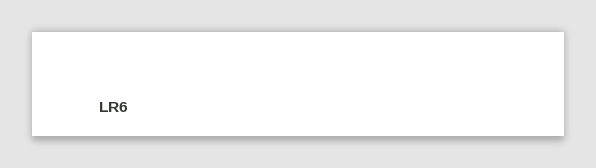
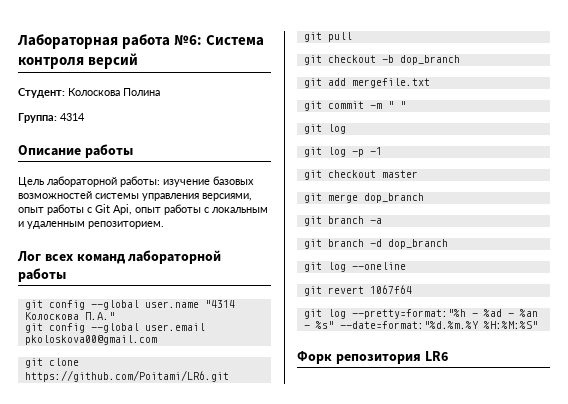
- LR6
+ Лабораторная работа №6: Система контроля версий
+ Студент: Колоскова Полина
+ Группа: 4314
+ Описание работы
+ Цель лабораторной работы: изучение базовых возможностей системы управления версиями, опыт работы с Git Api, опыт работы с локальным и удаленным репозиторием.
+ Лог всех команд лабораторной работы
+ git config --global user.name "4314 Колоскова П.А."
+ git config --global user.email pkoloskova00@gmail.com
+ git clone https://github.com/Poitami/LR6.git
+ git pull
+ git checkout -b dop_branch
+ git add mergefile.txt
+ git commit -m " "
+ git log
+ git log -p -1
+ git checkout master
+ git merge dop_branch
+ git branch -a
+ git branch -d dop_branch
+ git log --oneline
+ git revert 1067f64
+ git log --pretty=format:"%h - %ad - %an - %s" --date=format:"%d.%m.%Y %H:%M:%S"
+ Форк репозитория LR6

